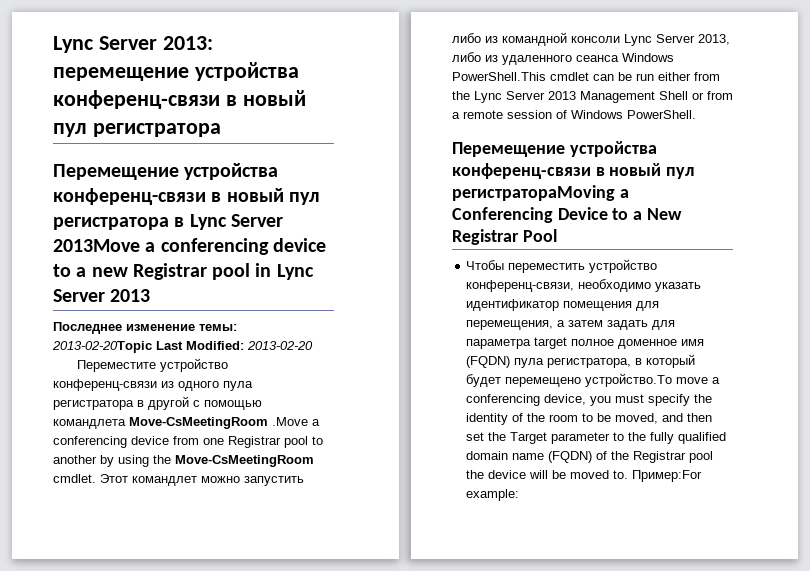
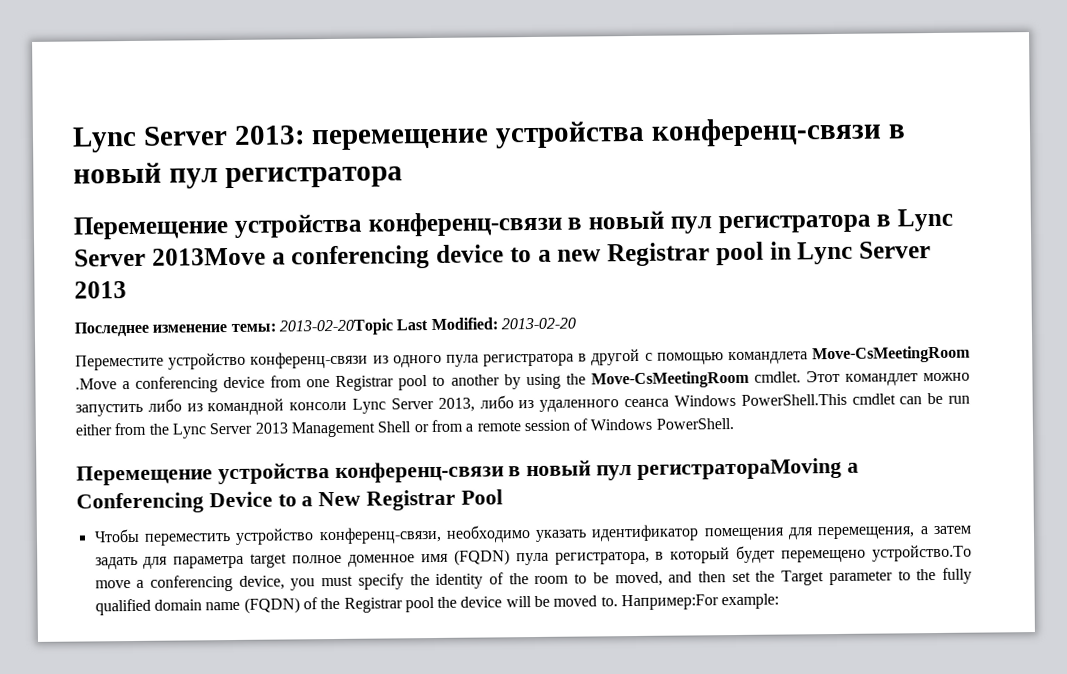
- Пример:For example:
+ Например:For example:

